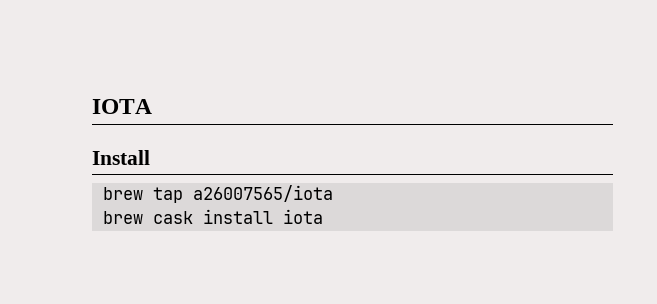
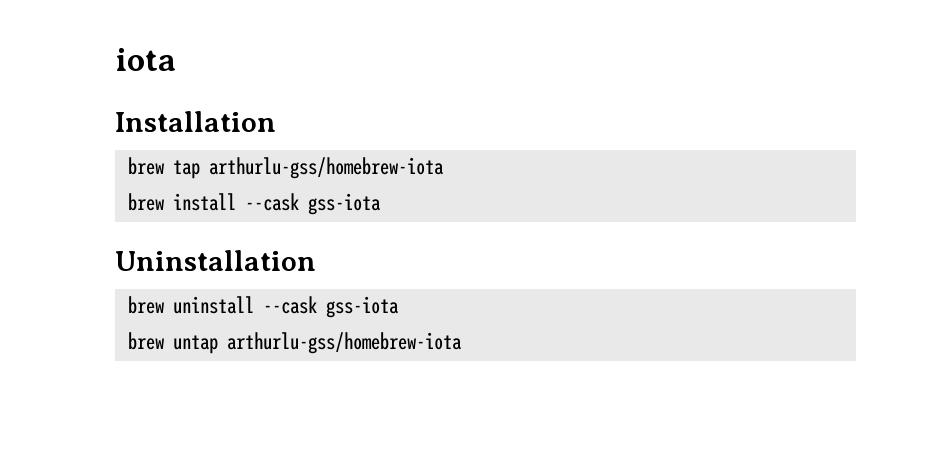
- IOTA
- Install
+ iota
+ Installation
- brew tap a26007565/iota
- brew cask install iota
+ brew tap arthurlu-gss/homebrew-iota
+ brew install --cask gss-iota
+ Uninstallation
+ brew uninstall --cask gss-iota
+ brew untap arthurlu-gss/homebrew-iota

